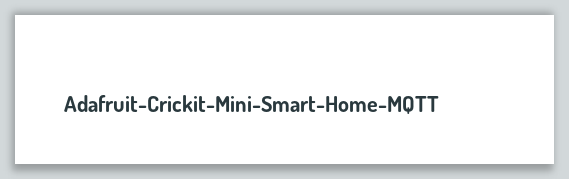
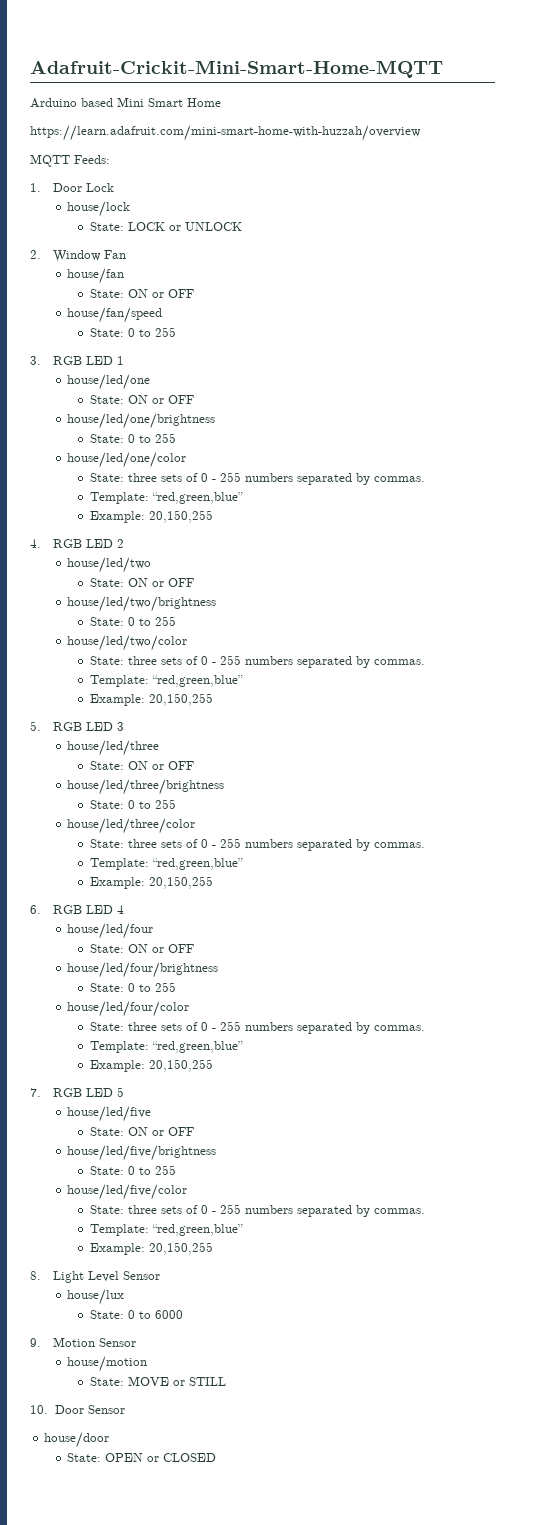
+ Arduino based Mini Smart Home
+ https://learn.adafruit.com/mini-smart-home-with-huzzah/overview
+ MQTT Feeds:
+ 1. Door Lock
+ house/lock
+ State: LOCK or UNLOCK
+ 2. Window Fan
+ house/fan
+ State: ON or OFF
+ house/fan/speed
+ State: 0 to 255
+ 3. RGB LED 1
+ house/led/one
+ State: ON or OFF
+ house/led/one/brightness
+ State: 0 to 255
+ house/led/one/color
+ State: three sets of 0 - 255 numbers separated by commas.
+ Template: “red,green,blue”
+ Example: 20,150,255
+ 4. RGB LED 2
+ house/led/two
+ State: ON or OFF
+ house/led/two/brightness
+ State: 0 to 255
+ house/led/two/color
+ State: three sets of 0 - 255 numbers separated by commas.
+ Template: “red,green,blue”
+ Example: 20,150,255
+ 5. RGB LED 3
+ house/led/three
+ State: ON or OFF
+ house/led/three/brightness
+ State: 0 to 255
+ house/led/three/color
+ State: three sets of 0 - 255 numbers separated by commas.
+ Template: “red,green,blue”
+ Example: 20,150,255
+ 6. RGB LED 4
+ house/led/four
+ State: ON or OFF
+ house/led/four/brightness
+ State: 0 to 255
+ house/led/four/color
+ State: three sets of 0 - 255 numbers separated by commas.
+ Template: “red,green,blue”
+ Example: 20,150,255
+ 7. RGB LED 5
+ house/led/five
+ State: ON or OFF
+ house/led/five/brightness
+ State: 0 to 255
+ house/led/five/color
+ State: three sets of 0 - 255 numbers separated by commas.
+ Template: “red,green,blue”
+ Example: 20,150,255
+ 8. Light Level Sensor
+ house/lux
+ State: 0 to 6000
+ 9. Motion Sensor
+ house/motion
+ State: MOVE or STILL
+ 10. Door Sensor
+ house/door
+ State: OPEN or CLOSED

